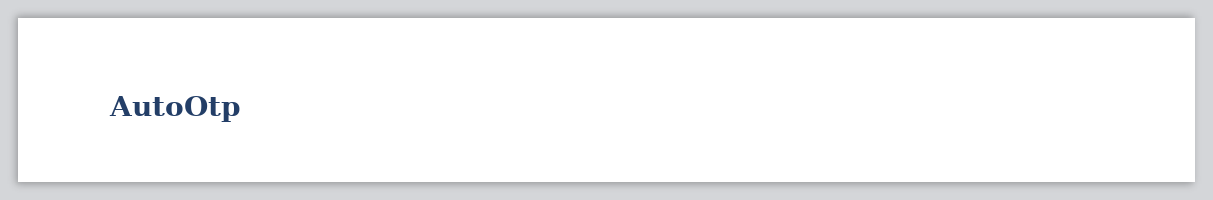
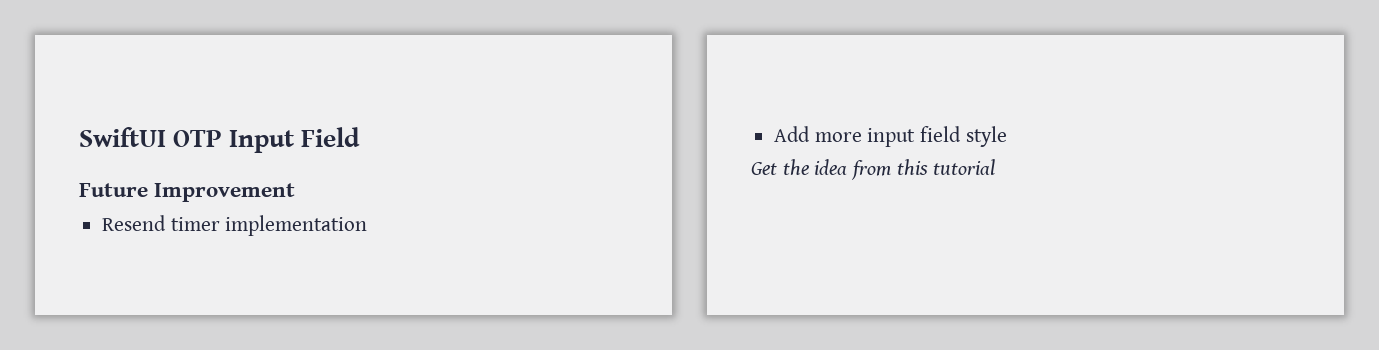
- AutoOtp
+ SwiftUI OTP Input Field
+ Future Improvement
+ Resend timer implementation
+ Add more input field style
+ Get the idea from this tutorial

